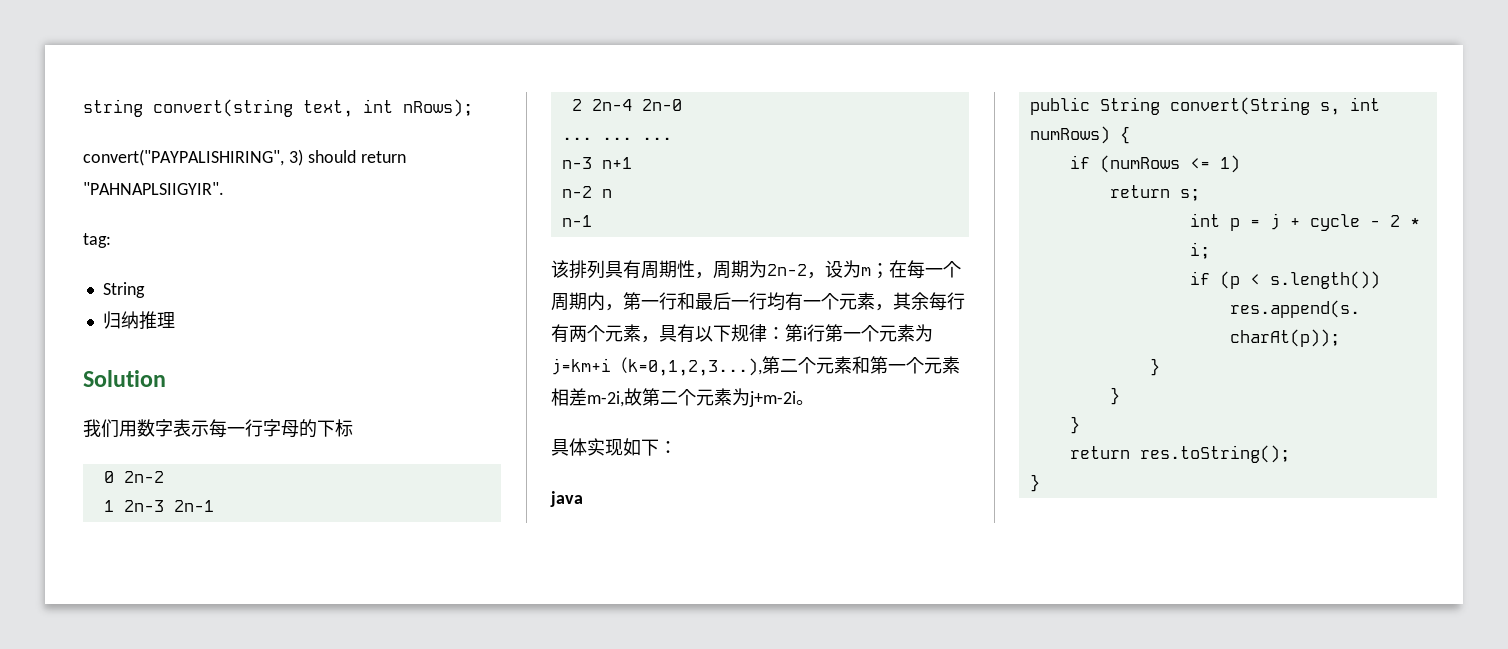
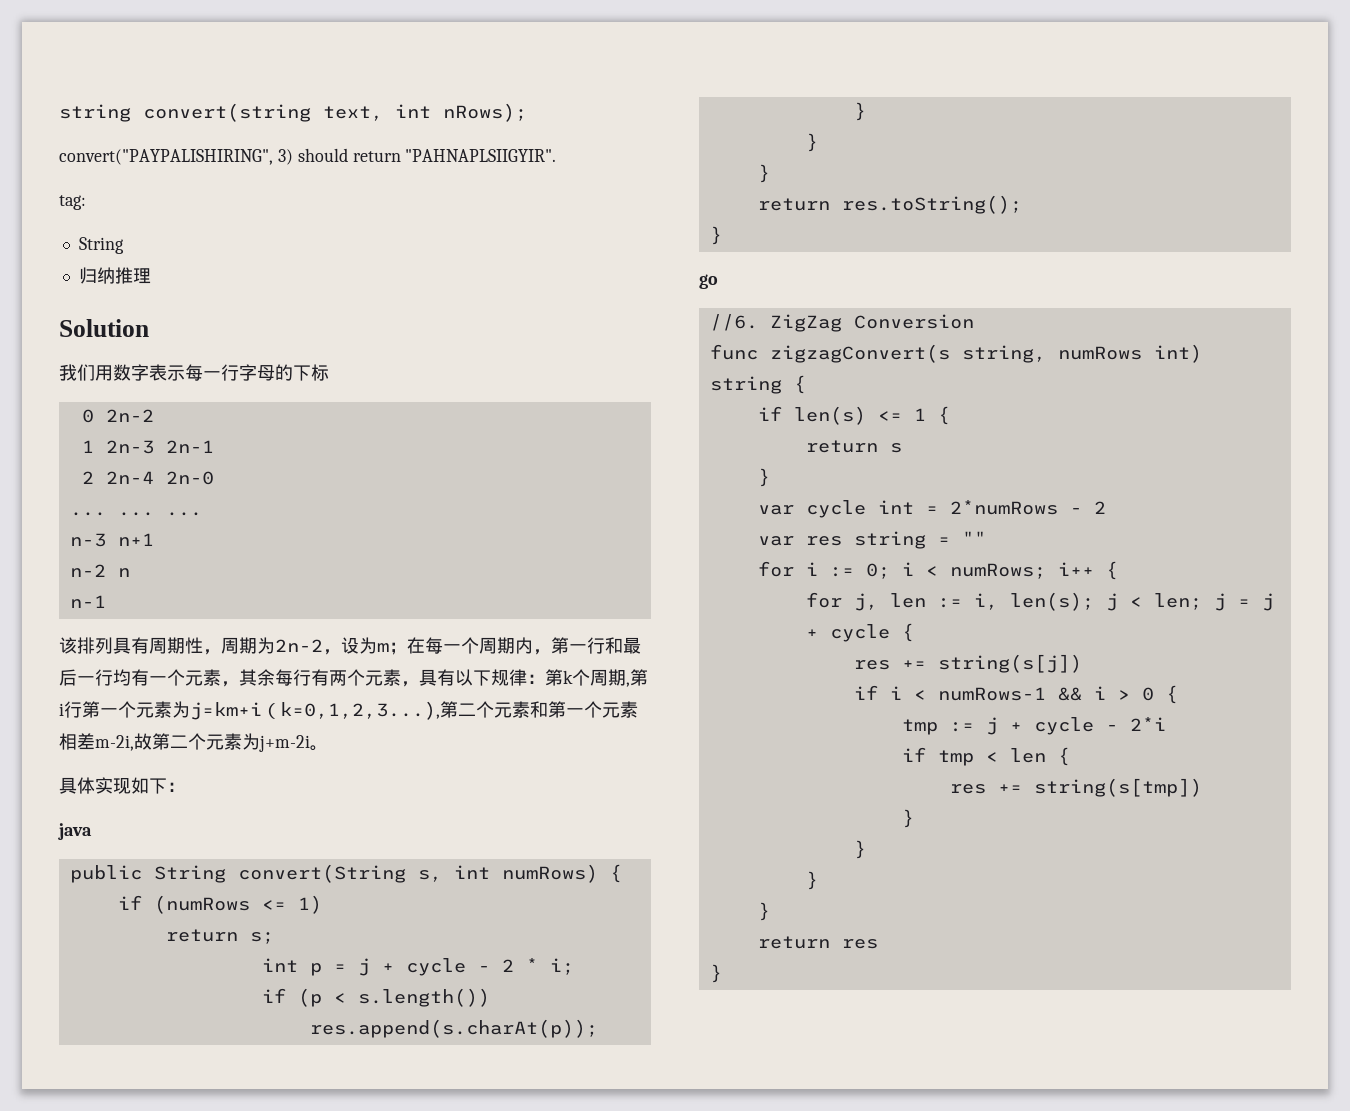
- 该排列具有周期性，周期为2n-2，设为m；在每一个周期内，第一行和最后一行均有一个元素，其余每行有两个元素，具有以下规律：第i行第一个元素为j=km+i（k=0,1,2,3...),第二个元素和第一个元素相差m-2i,故第二个元素为j+m-2i。
+ 该排列具有周期性，周期为2n-2，设为m；在每一个周期内，第一行和最后一行均有一个元素，其余每行有两个元素，具有以下规律：第k个周期,第i行第一个元素为j=km+i（k=0,1,2,3...),第二个元素和第一个元素相差m-2i,故第二个元素为j+m-2i。
+ go
+ //6. ZigZag Conversion
+ func zigzagConvert(s string, numRows int) string {
+ if len(s) <= 1 {
+ return s
+ }
+ var cycle int = 2*numRows - 2
+ var res string = ""
+ for i := 0; i < numRows; i++ {
+ for j, len := i, len(s); j < len; j = j + cycle {
+ res += string(s[j])
+ if i < numRows-1 && i > 0 {
+ tmp := j + cycle - 2*i
+ if tmp < len {
+ res += string(s[tmp])
+ }
+ }
+ }
+ }
+ return res
+ }

